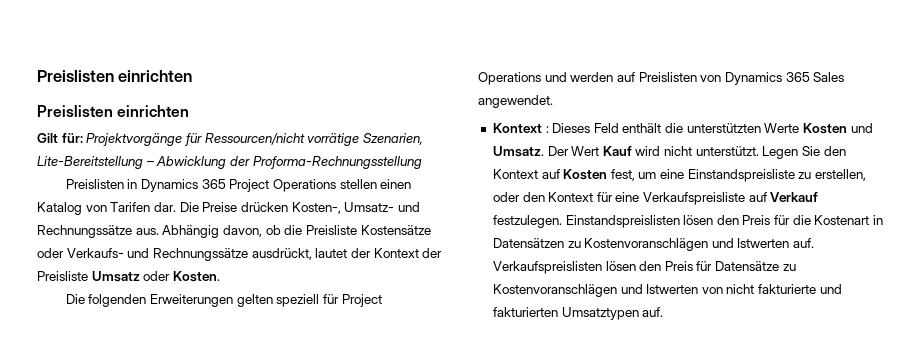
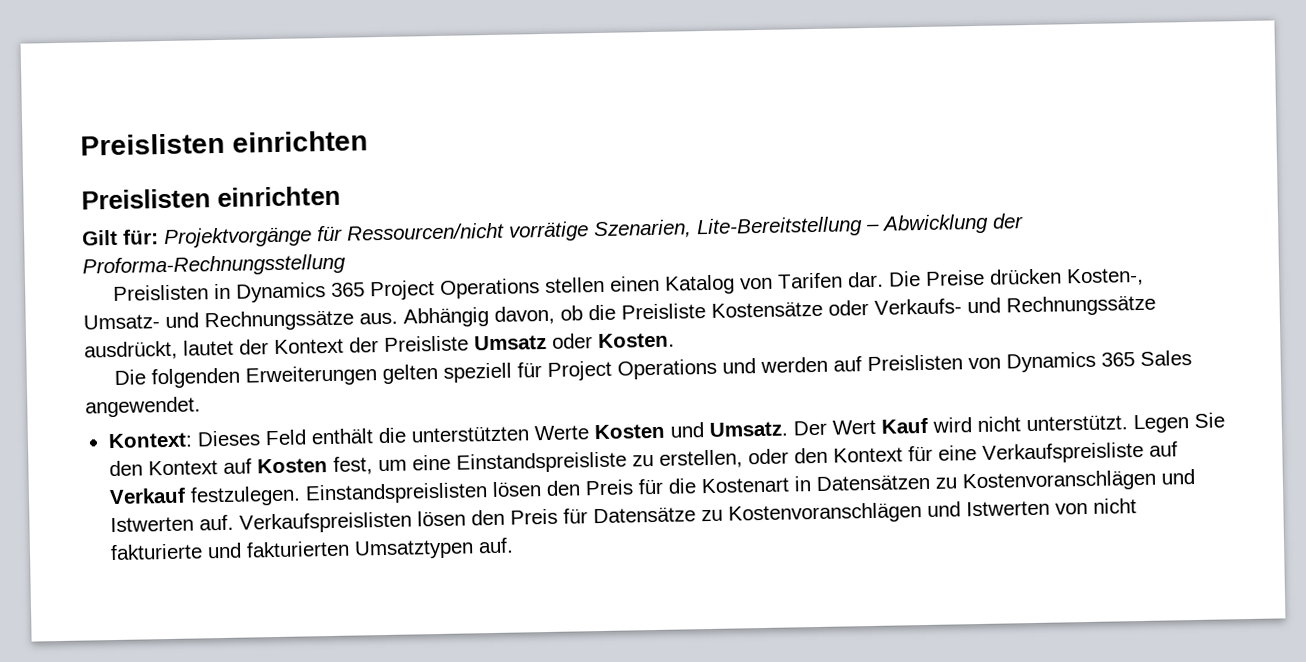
- Kontext : Dieses Feld enthält die unterstützten Werte Kosten und Umsatz.
+ Kontext: Dieses Feld enthält die unterstützten Werte Kosten und Umsatz.

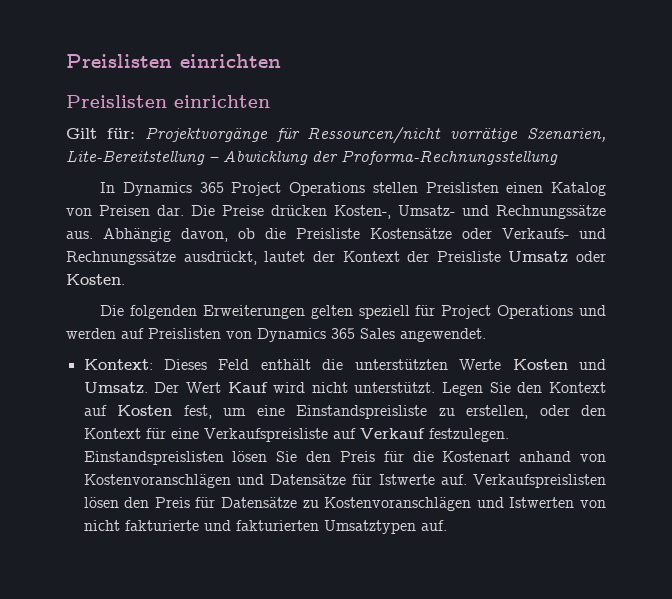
- Preislisten in Dynamics 365 Project Operations stellen einen Katalog von Tarifen dar.
+ In Dynamics 365 Project Operations stellen Preislisten einen Katalog von Preisen dar.
- Einstandspreislisten lösen den Preis für die Kostenart in Datensätzen zu Kostenvoranschlägen und Istwerten auf.
+ Einstandspreislisten lösen Sie den Preis für die Kostenart anhand von Kostenvoranschlägen und Datensätze für Istwerte auf.

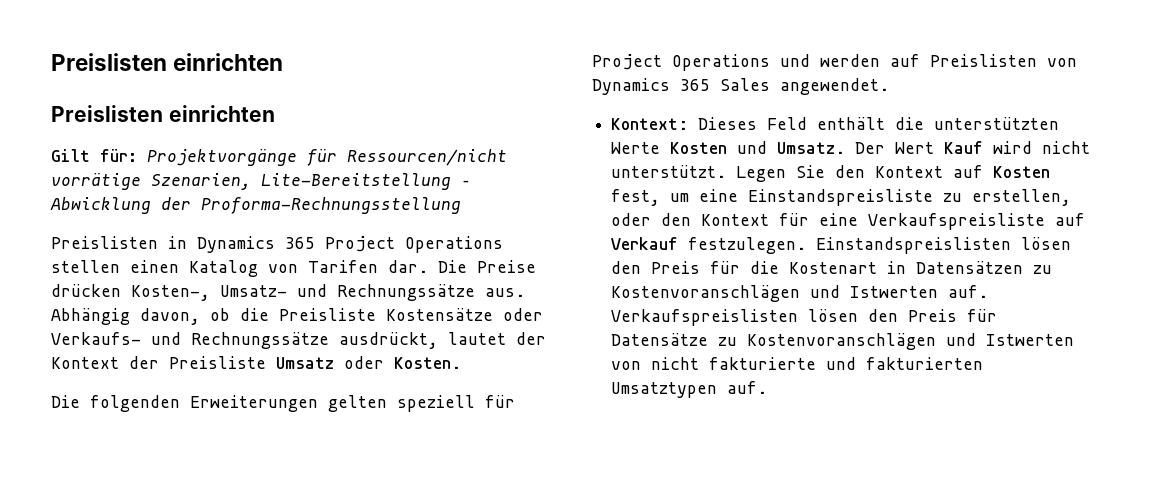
- In Dynamics 365 Project Operations stellen Preislisten einen Katalog von Preisen dar.
+ Preislisten in Dynamics 365 Project Operations stellen einen Katalog von Tarifen dar.
- Einstandspreislisten lösen Sie den Preis für die Kostenart anhand von Kostenvoranschlägen und Datensätze für Istwerte auf.
+ Einstandspreislisten lösen den Preis für die Kostenart in Datensätzen zu Kostenvoranschlägen und Istwerten auf.

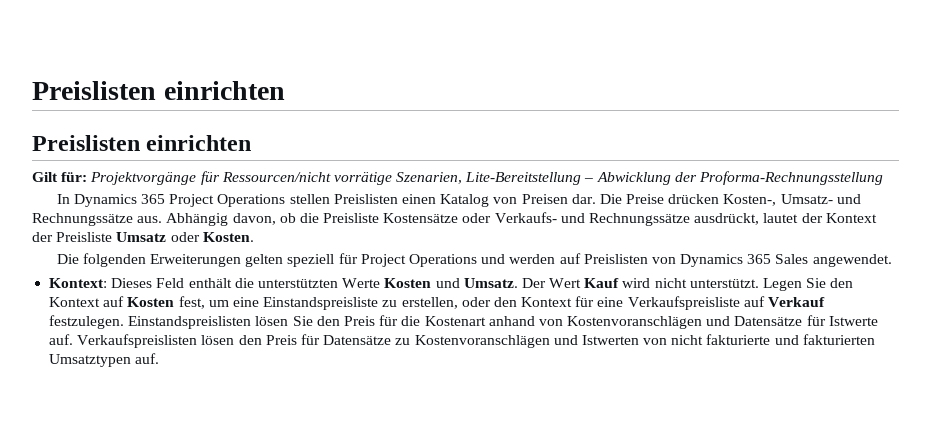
- Preislisten in Dynamics 365 Project Operations stellen einen Katalog von Tarifen dar.
+ In Dynamics 365 Project Operations stellen Preislisten einen Katalog von Preisen dar.
- Einstandspreislisten lösen den Preis für die Kostenart in Datensätzen zu Kostenvoranschlägen und Istwerten auf.
+ Einstandspreislisten lösen Sie den Preis für die Kostenart anhand von Kostenvoranschlägen und Datensätze für Istwerte auf.

